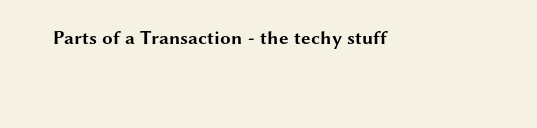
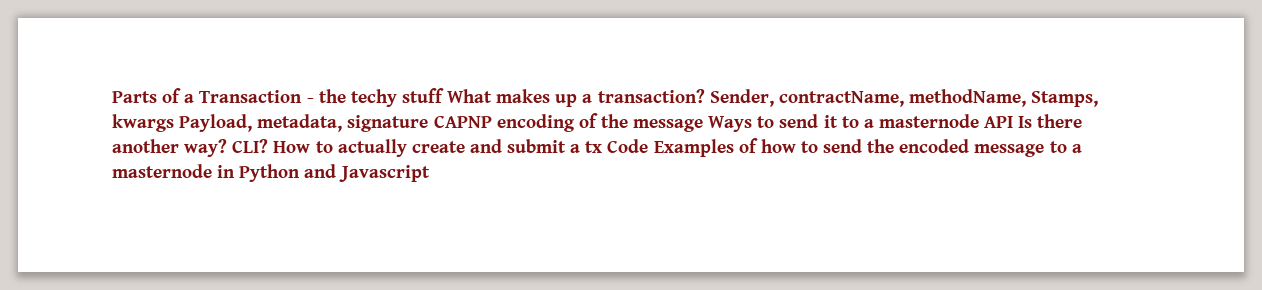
- Parts of a Transaction - the techy stuff
+ Parts of a Transaction - the techy stuff What makes up a transaction? Sender, contractName, methodName, Stamps, kwargs Payload, metadata, signature CAPNP encoding of the message Ways to send it to a masternode API Is there another way? CLI? How to actually create and submit a tx Code Examples of how to send the encoded message to a masternode in Python and Javascript

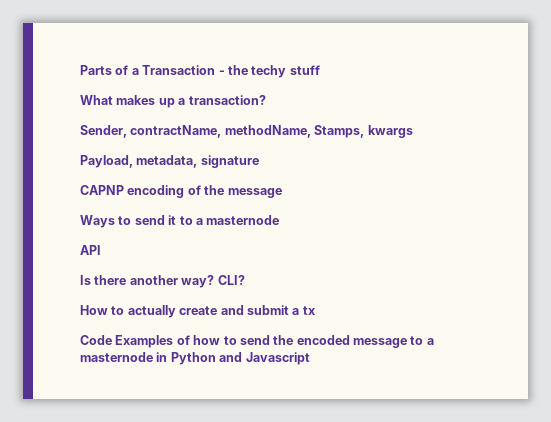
- Parts of a Transaction - the techy stuff What makes up a transaction? Sender, contractName, methodName, Stamps, kwargs Payload, metadata, signature CAPNP encoding of the message Ways to send it to a masternode API Is there another way?
+ Parts of a Transaction - the techy stuff
+ What makes up a transaction?
+ Sender, contractName, methodName, Stamps, kwargs
+ Payload, metadata, signature
+ CAPNP encoding of the message
+ Ways to send it to a masternode
+ API
+ Is there another way?
- CLI? How to actually create and submit a tx Code Examples of how to send the encoded message to a masternode in Python and Javascript
+ CLI?
+ How to actually create and submit a tx
+ Code Examples of how to send the encoded message to a masternode in Python and Javascript

